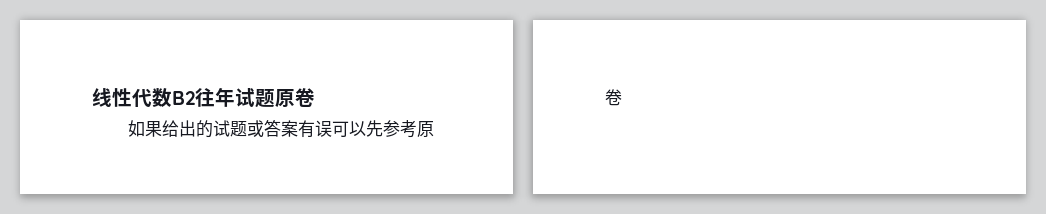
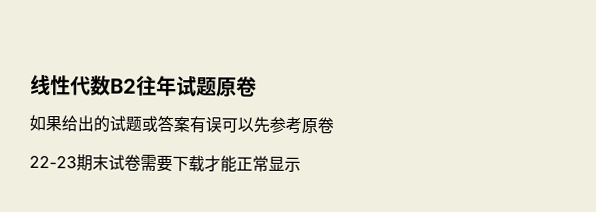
+ 22-23期末试卷需要下载才能正常显示

